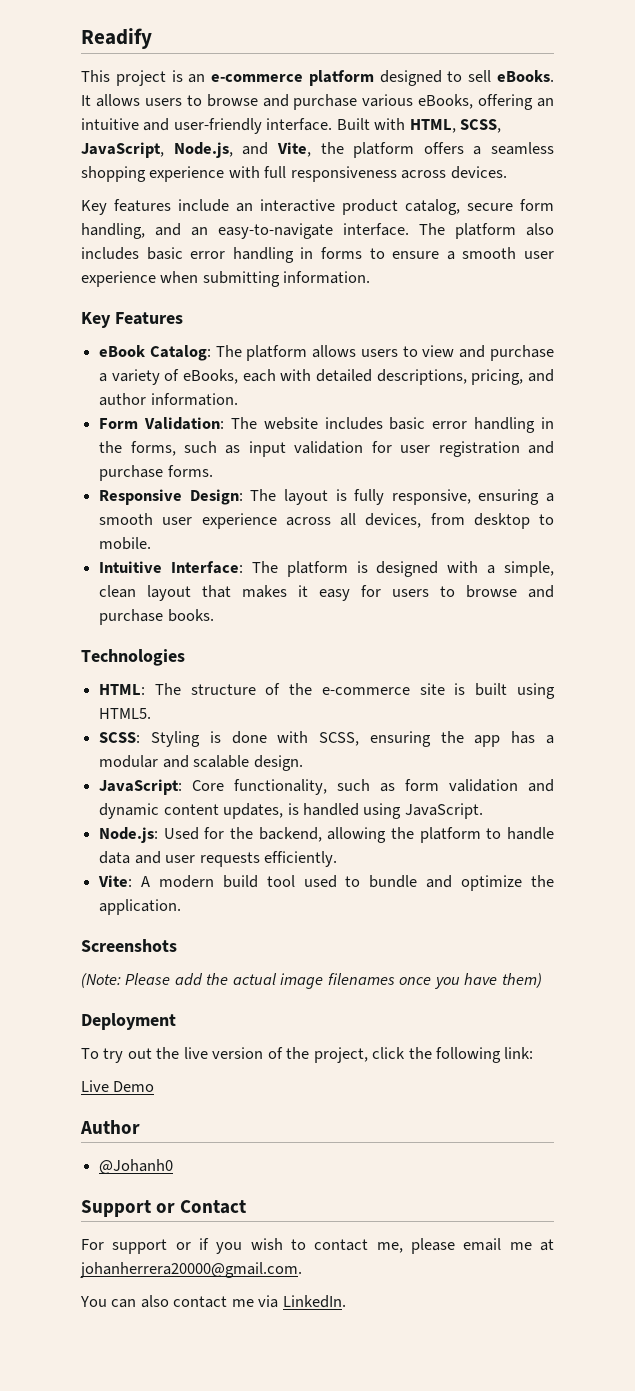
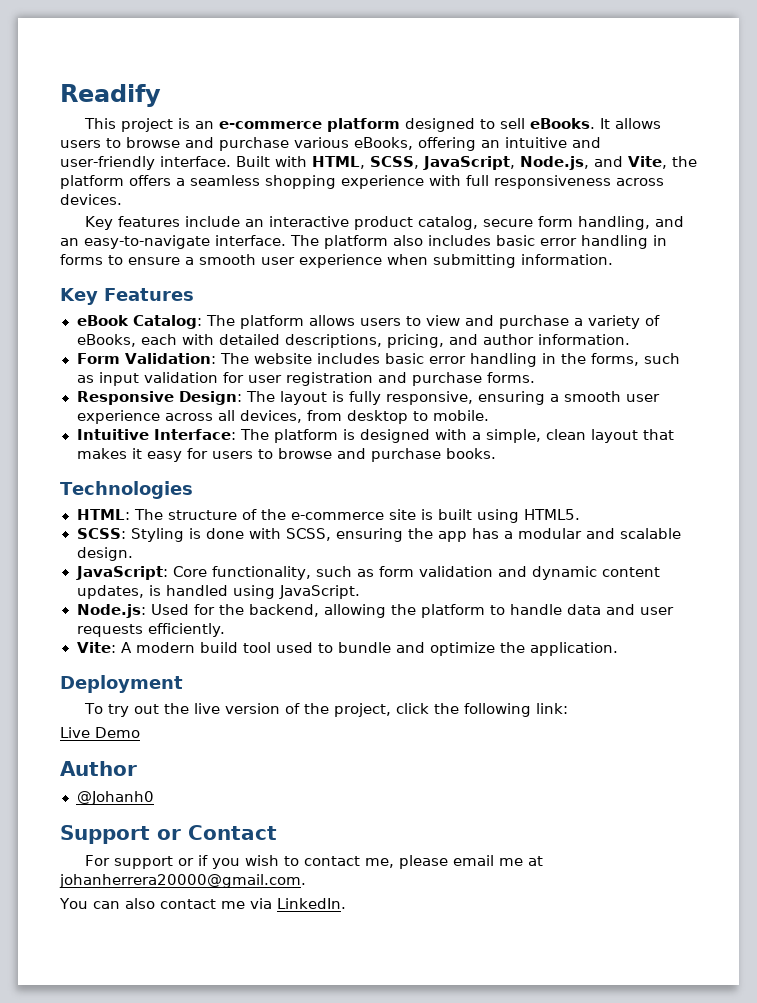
- Screenshots
- (Note: Please add the actual image filenames once you have them)

